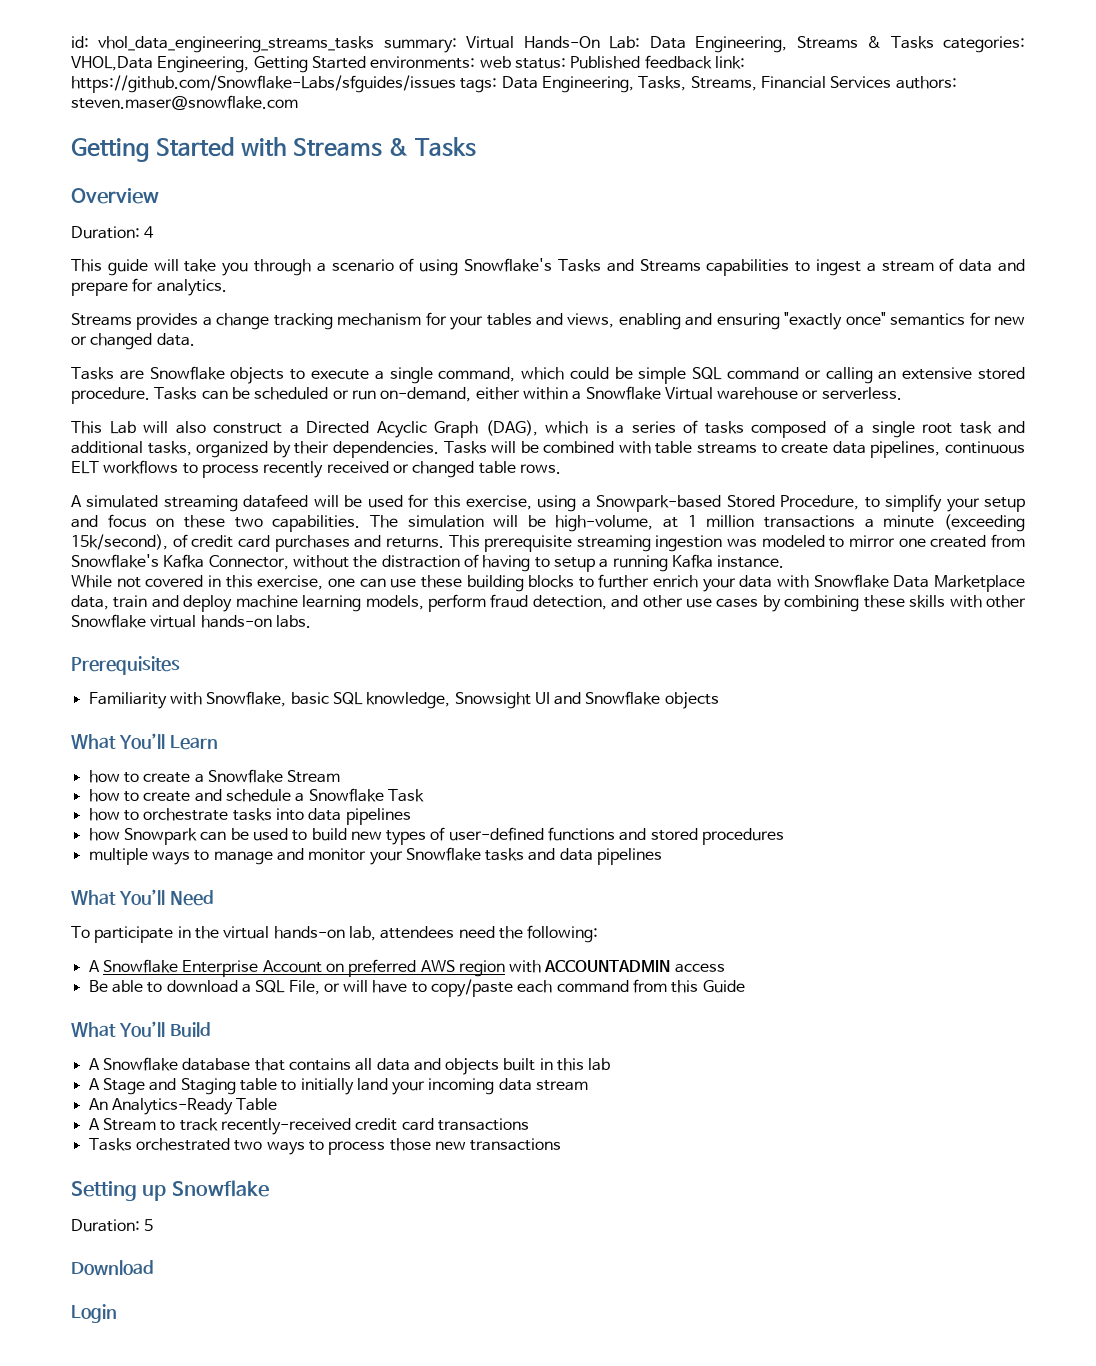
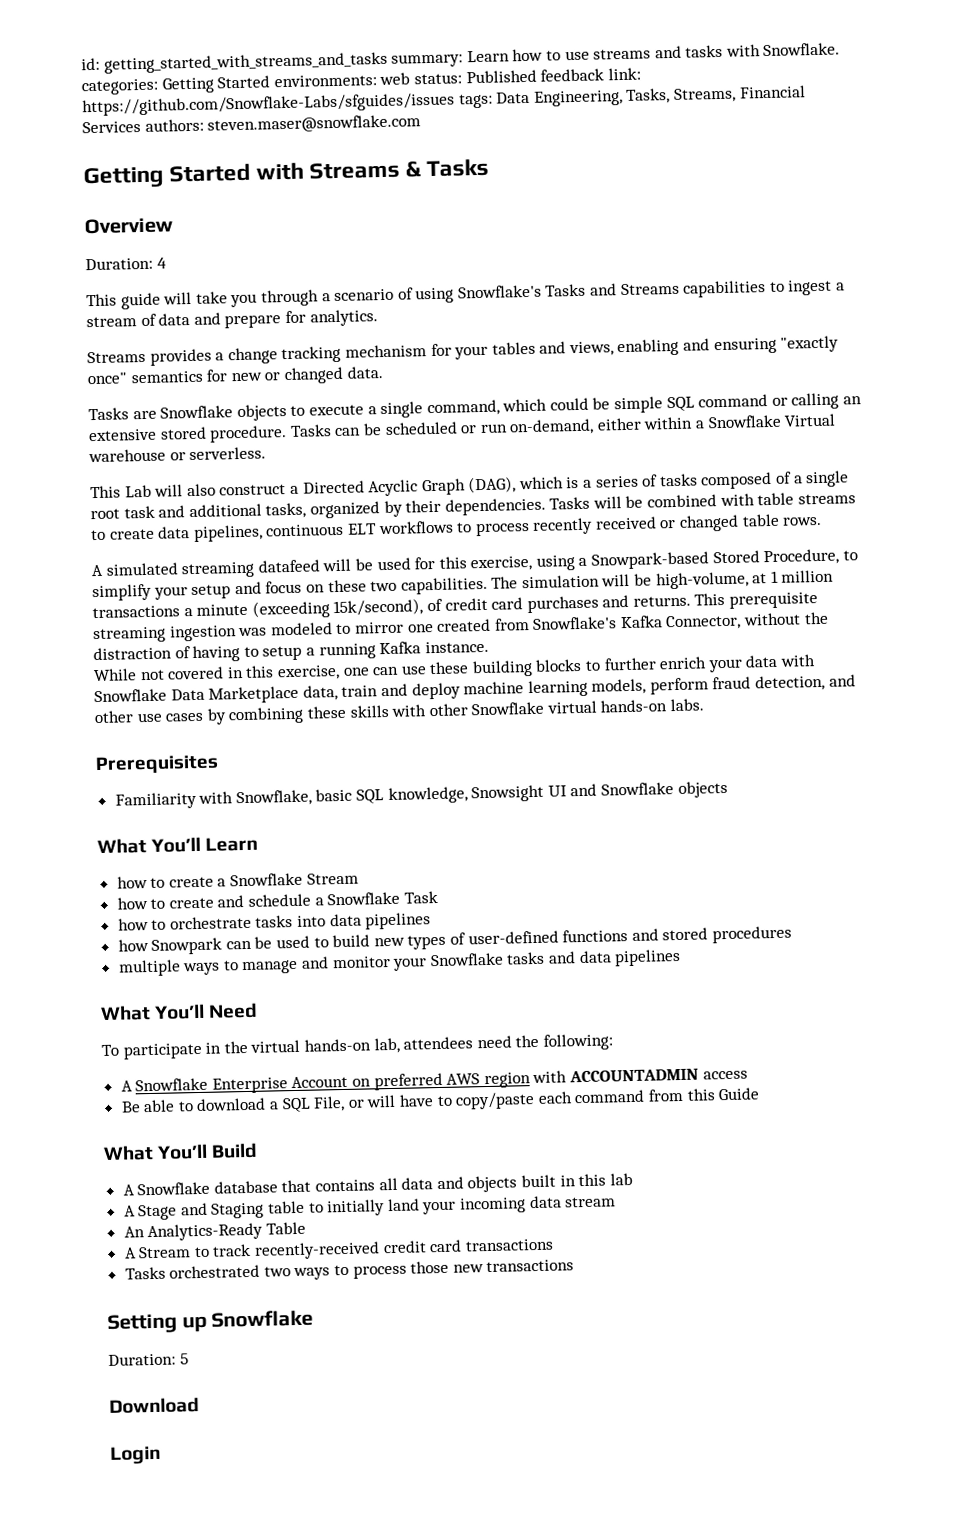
- id: vhol_data_engineering_streams_tasks summary: Virtual Hands-On Lab: Data Engineering, Streams & Tasks categories: VHOL,Data Engineering, Getting Started environments: web status: Published feedback link: https://github.com/Snowflake-Labs/sfguides/issues tags: Data Engineering, Tasks, Streams, Financial Services authors: steven.maser@snowflake.com
+ id: getting_started_with_streams_and_tasks summary: Learn how to use streams and tasks with Snowflake. categories: Getting Started environments: web status: Published feedback link: https://github.com/Snowflake-Labs/sfguides/issues tags: Data Engineering, Tasks, Streams, Financial Services authors: steven.maser@snowflake.com

